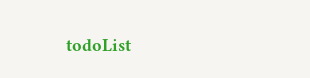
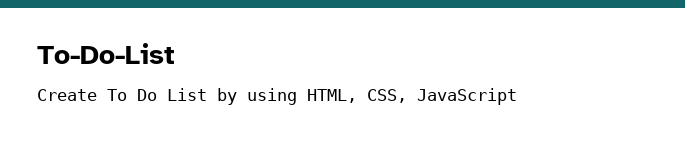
- todoList
+ To-Do-List
+ Create To Do List by using HTML, CSS, JavaScript

